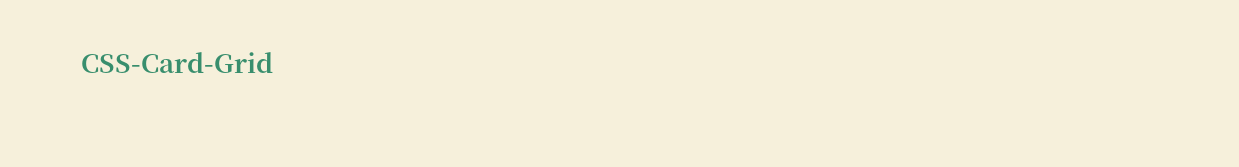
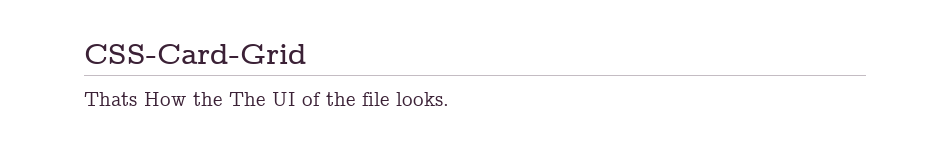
+ Thats How the The UI of the file looks.

